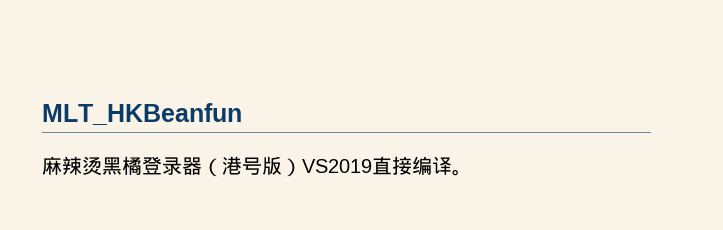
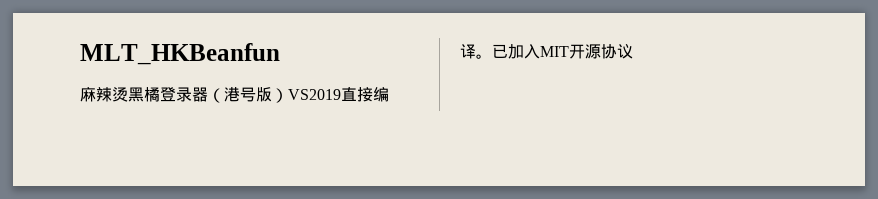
+ 已加入MIT开源协议

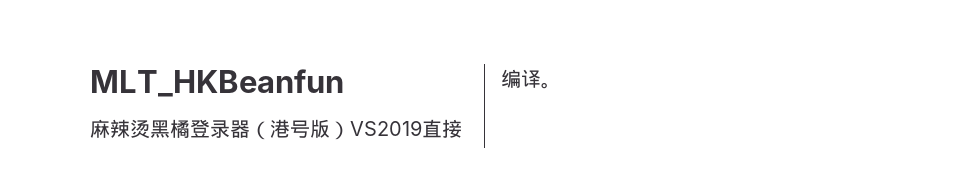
- 已加入MIT开源协议

